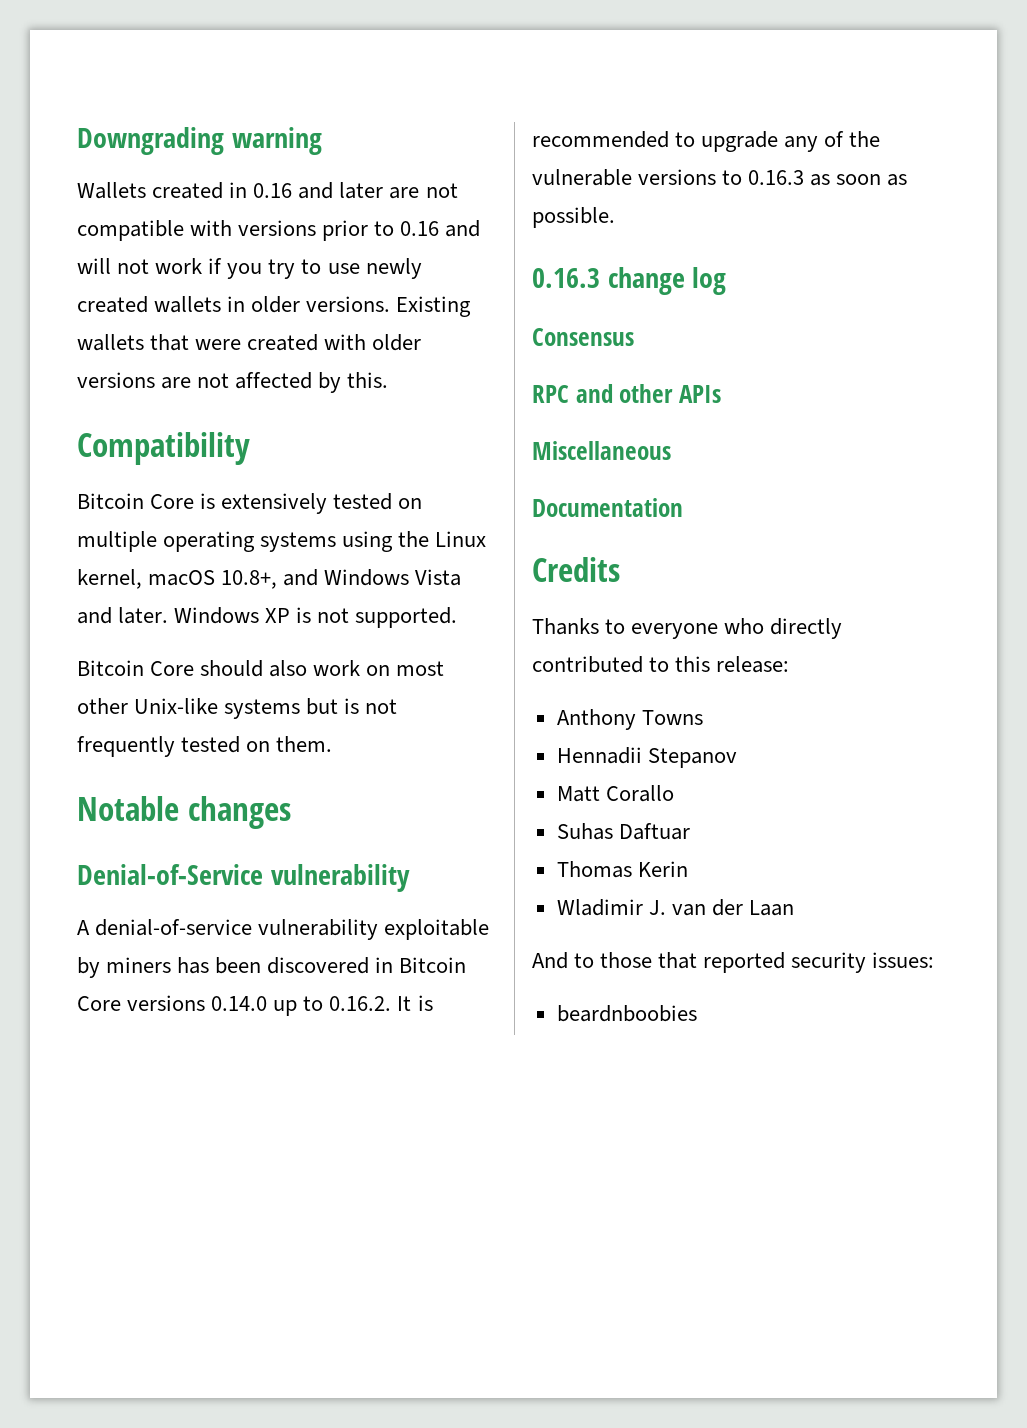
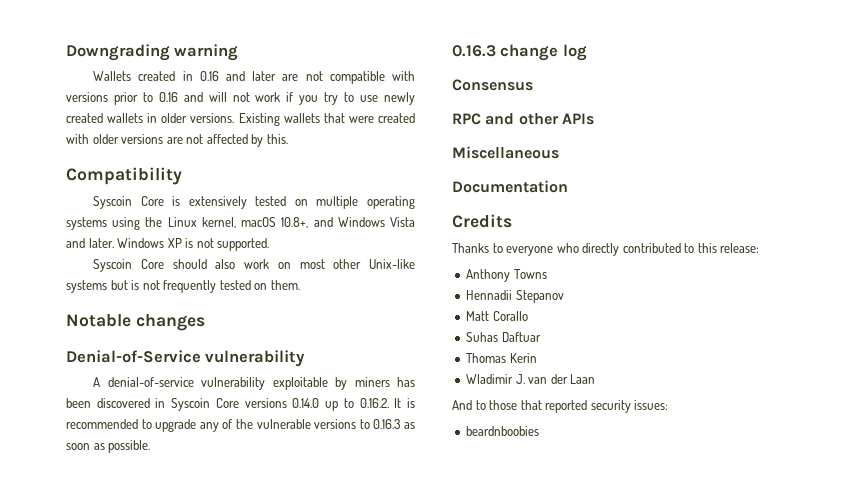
- Bitcoin Core is extensively tested on multiple operating systems using the Linux kernel, macOS 10.8+, and Windows Vista and later.
+ Syscoin Core is extensively tested on multiple operating systems using the Linux kernel, macOS 10.8+, and Windows Vista and later.
- Bitcoin Core should also work on most other Unix-like systems but is not frequently tested on them.
+ Syscoin Core should also work on most other Unix-like systems but is not frequently tested on them.
- A denial-of-service vulnerability exploitable by miners has been discovered in Bitcoin Core versions 0.14.0 up to 0.16.2. It is recommended to upgrade any of the vulnerable versions to 0.16.3 as soon as possible.
+ A denial-of-service vulnerability exploitable by miners has been discovered in Syscoin Core versions 0.14.0 up to 0.16.2. It is recommended to upgrade any of the vulnerable versions to 0.16.3 as soon as possible.

